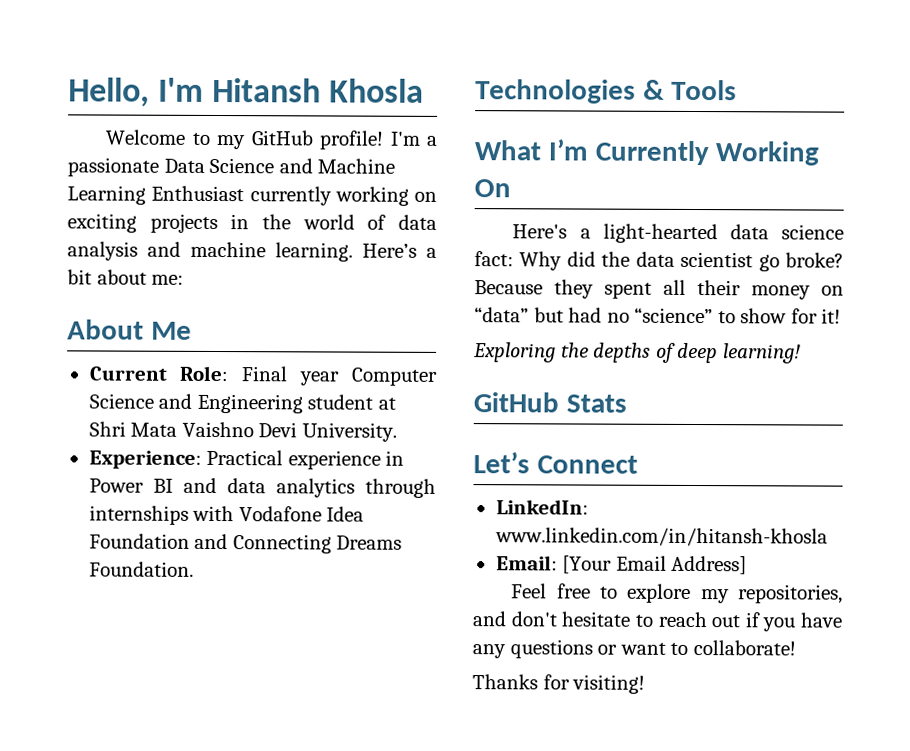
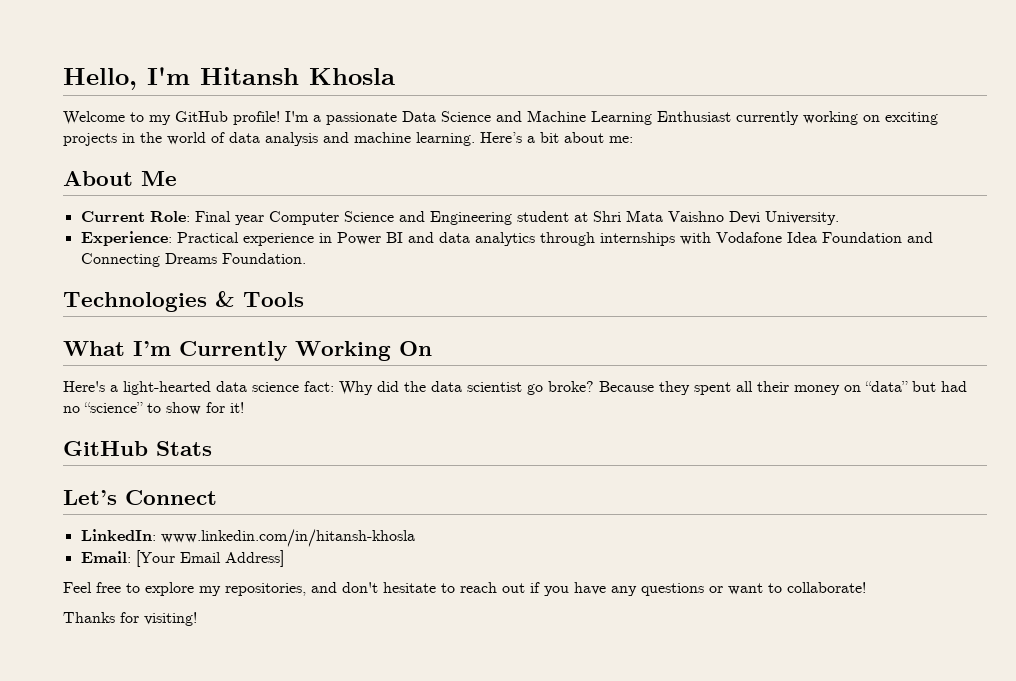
- Exploring the depths of deep learning!

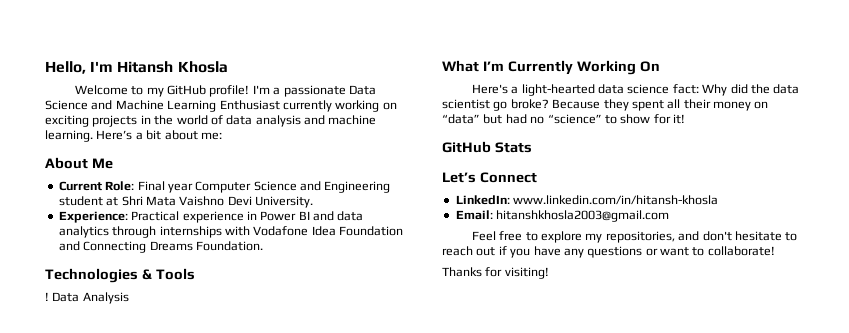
+ ! Data Analysis
- Email: [Your Email Address]
+ Email: hitanshkhosla2003@gmail.com

